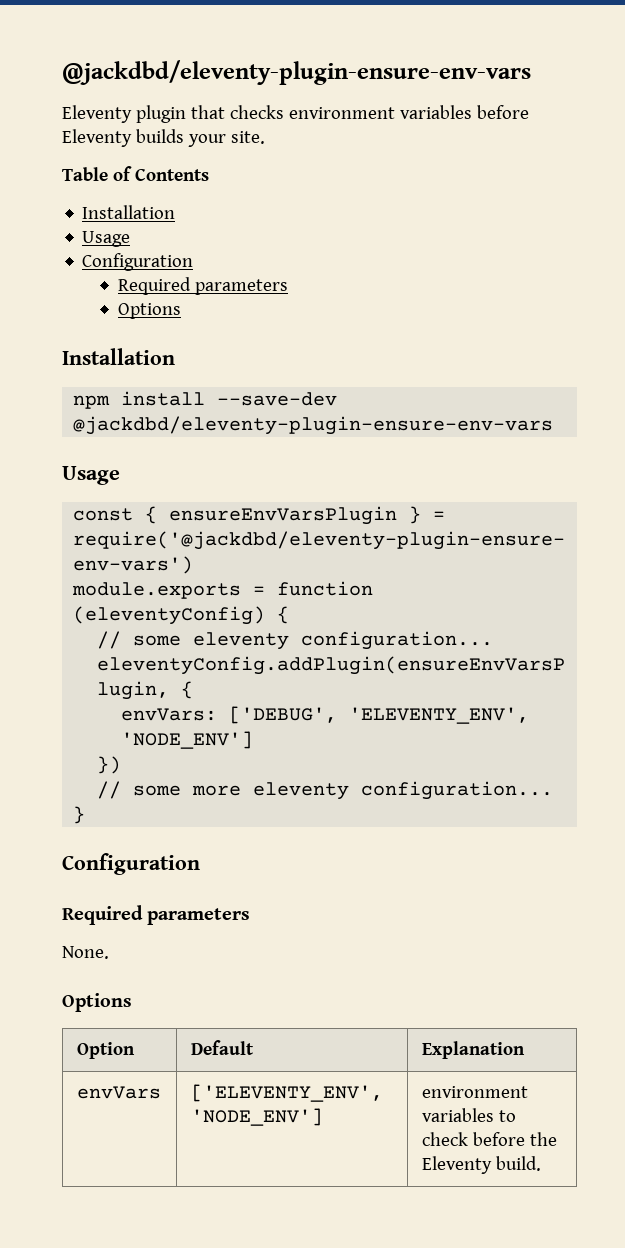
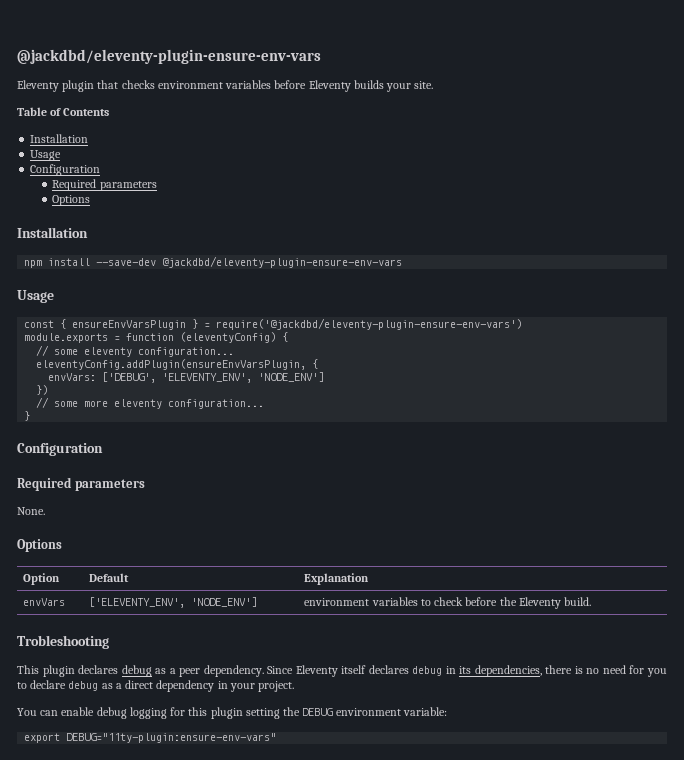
+ Trobleshooting
+ This plugin declares debug as a peer dependency. Since Eleventy itself declares debug in its dependencies, there is no need for you to declare debug as a direct dependency in your project.
+ You can enable debug logging for this plugin setting the DEBUG environment variable:
+ export DEBUG="11ty-plugin:ensure-env-vars"

